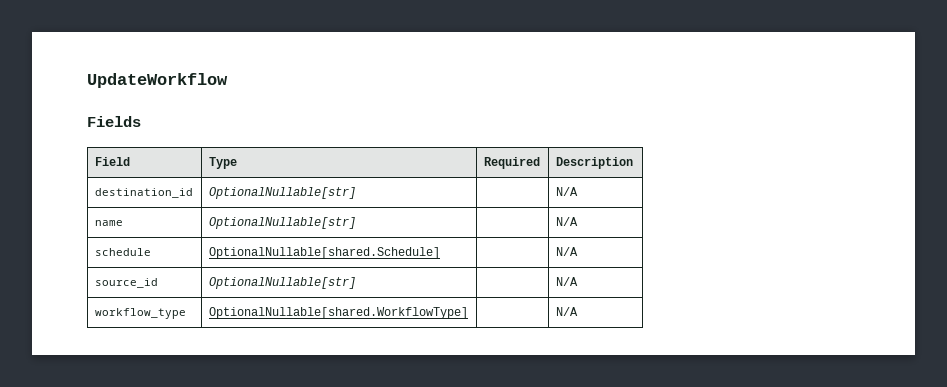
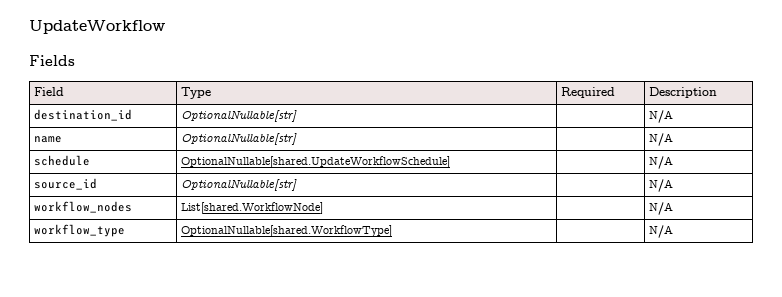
- schedule | OptionalNullable[shared.Schedule] | | N/A
+ schedule | OptionalNullable[shared.UpdateWorkflowSchedule] | | N/A
+ workflow_nodes | List[shared.WorkflowNode] | | N/A

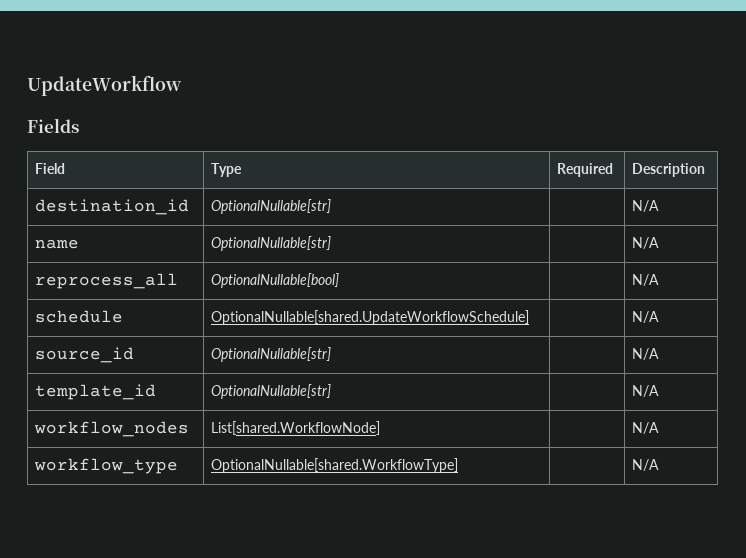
+ reprocess_all | OptionalNullable[bool] | | N/A
+ template_id | OptionalNullable[str] | | N/A

